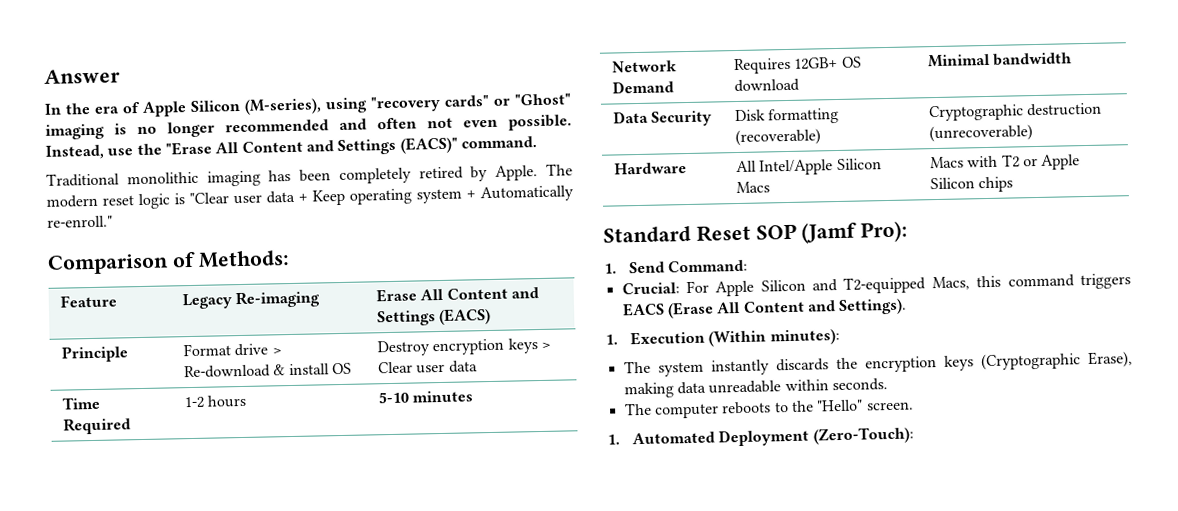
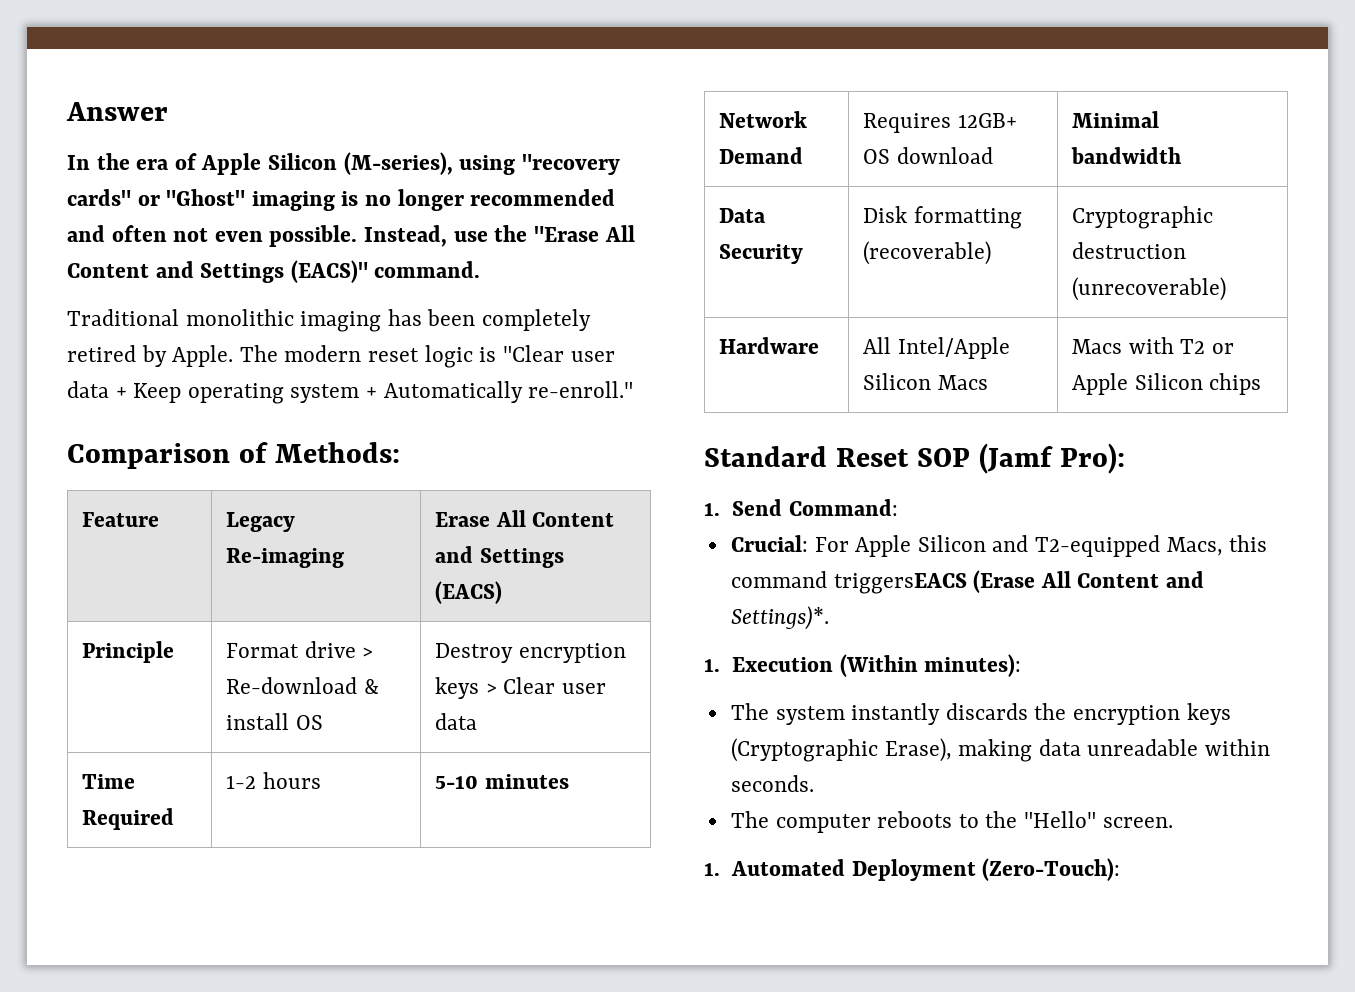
- Crucial: For Apple Silicon and T2-equipped Macs, this command triggers EACS (Erase All Content and Settings).
+ Crucial: For Apple Silicon and T2-equipped Macs, this command triggersEACS (Erase All Content and Settings)*.

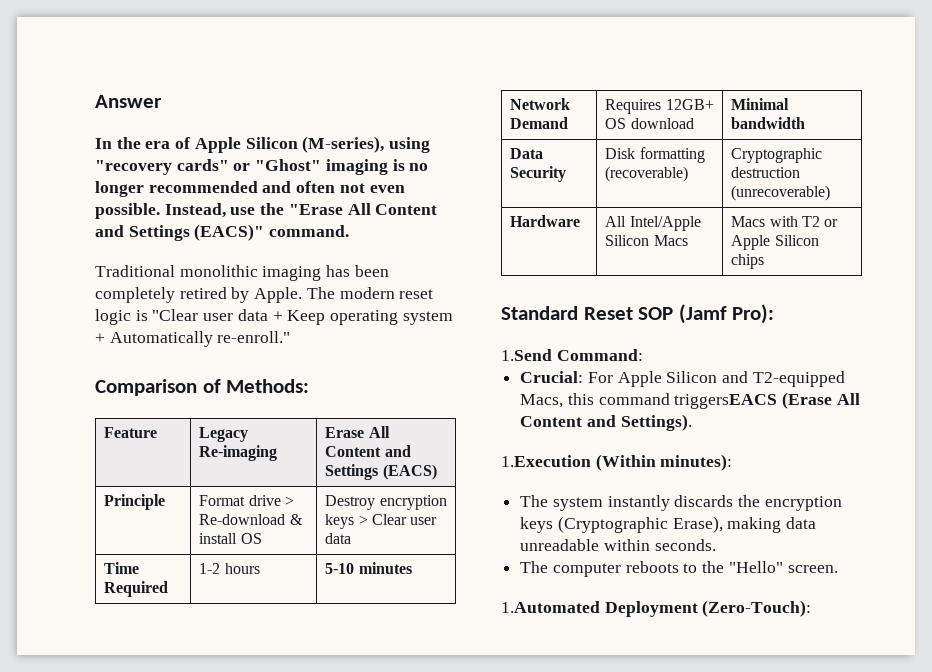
- 1. Send Command:
+ 1.Send Command:
- Crucial: For Apple Silicon and T2-equipped Macs, this command triggersEACS (Erase All Content and Settings)*.
- 1. Execution (Within minutes):
+ Crucial: For Apple Silicon and T2-equipped Macs, this command triggersEACS (Erase All Content and Settings).
+ 1.Execution (Within minutes):
- 1. Automated Deployment (Zero-Touch):
+ 1.Automated Deployment (Zero-Touch):

